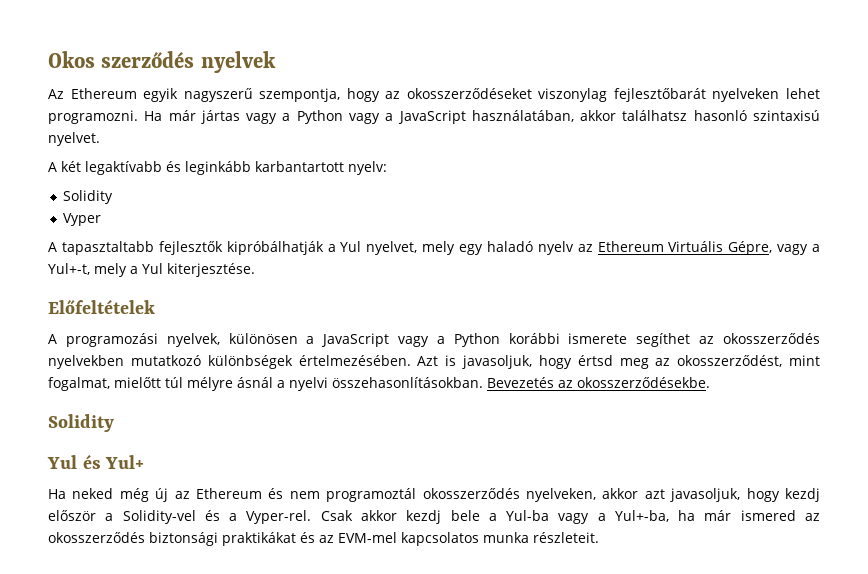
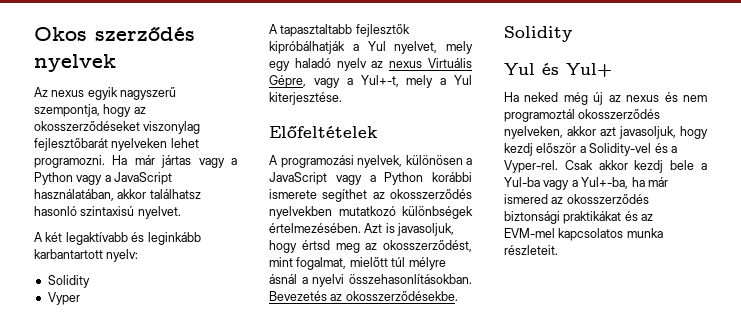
- Az Ethereum egyik nagyszerű szempontja, hogy az okosszerződéseket viszonylag fejlesztőbarát nyelveken lehet programozni.
+ Az nexus egyik nagyszerű szempontja, hogy az okosszerződéseket viszonylag fejlesztőbarát nyelveken lehet programozni.
- A tapasztaltabb fejlesztők kipróbálhatják a Yul nyelvet, mely egy haladó nyelv az Ethereum Virtuális Gépre, vagy a Yul+-t, mely a Yul kiterjesztése.
+ A tapasztaltabb fejlesztők kipróbálhatják a Yul nyelvet, mely egy haladó nyelv az nexus Virtuális Gépre, vagy a Yul+-t, mely a Yul kiterjesztése.
- Ha neked még új az Ethereum és nem programoztál okosszerződés nyelveken, akkor azt javasoljuk, hogy kezdj először a Solidity-vel és a Vyper-rel.
+ Ha neked még új az nexus és nem programoztál okosszerződés nyelveken, akkor azt javasoljuk, hogy kezdj először a Solidity-vel és a Vyper-rel.

